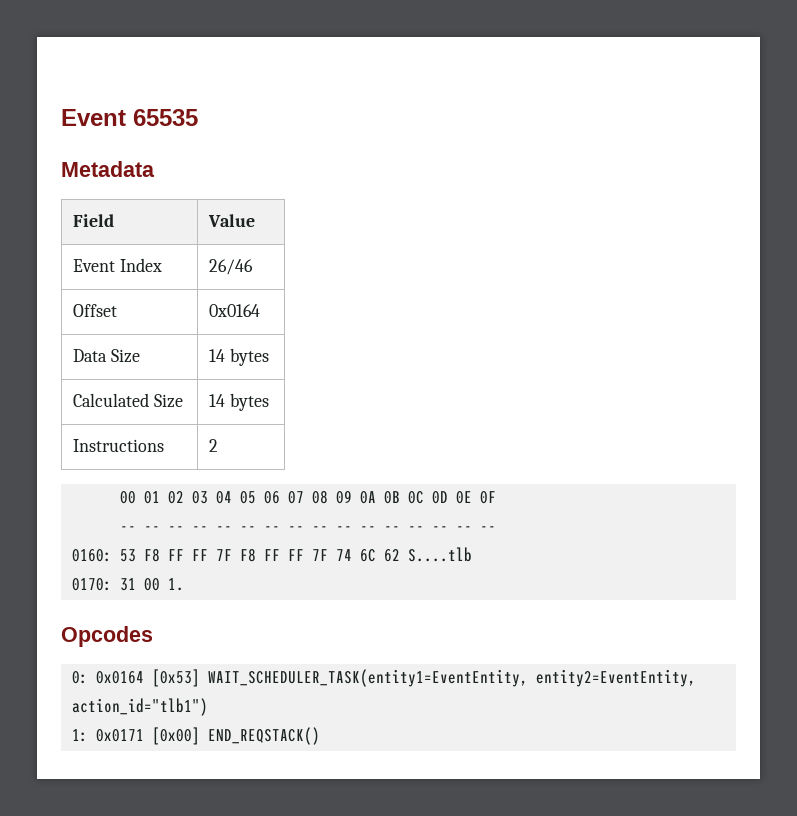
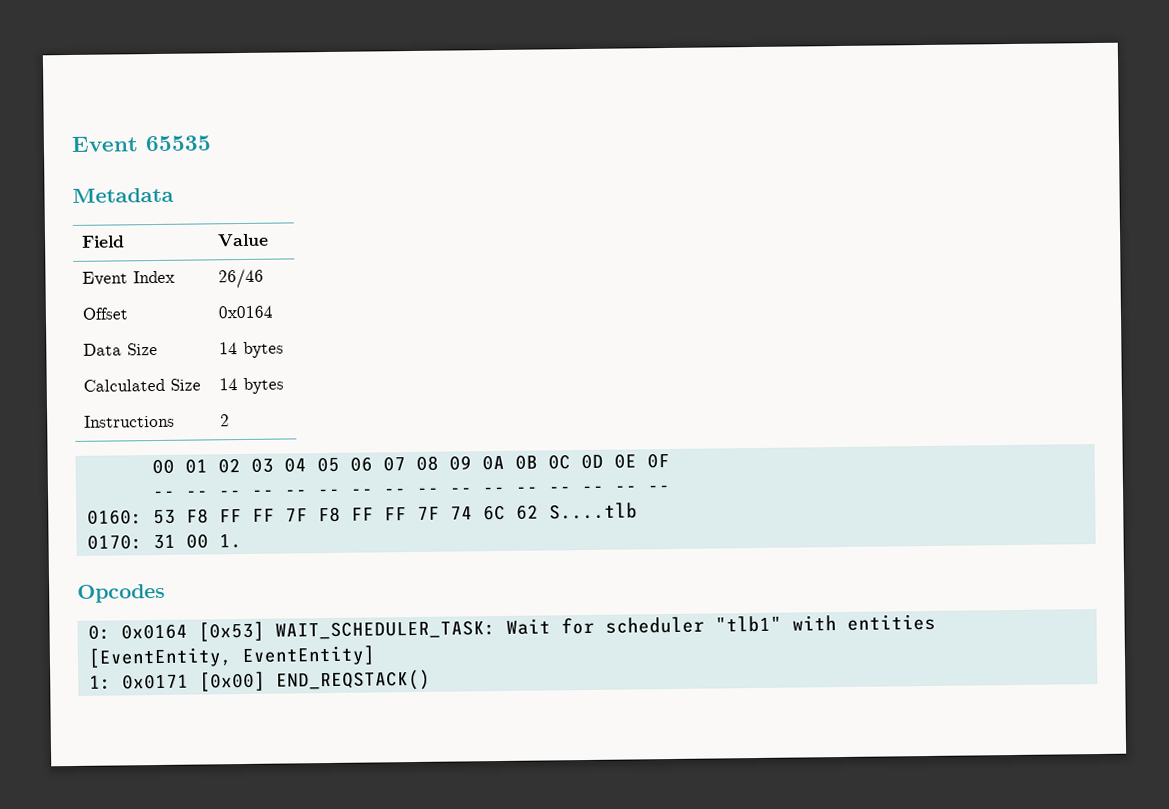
- 0: 0x0164 [0x53] WAIT_SCHEDULER_TASK(entity1=EventEntity, entity2=EventEntity, action_id="tlb1")
+ 0: 0x0164 [0x53] WAIT_SCHEDULER_TASK: Wait for scheduler "tlb1" with entities [EventEntity, EventEntity]

